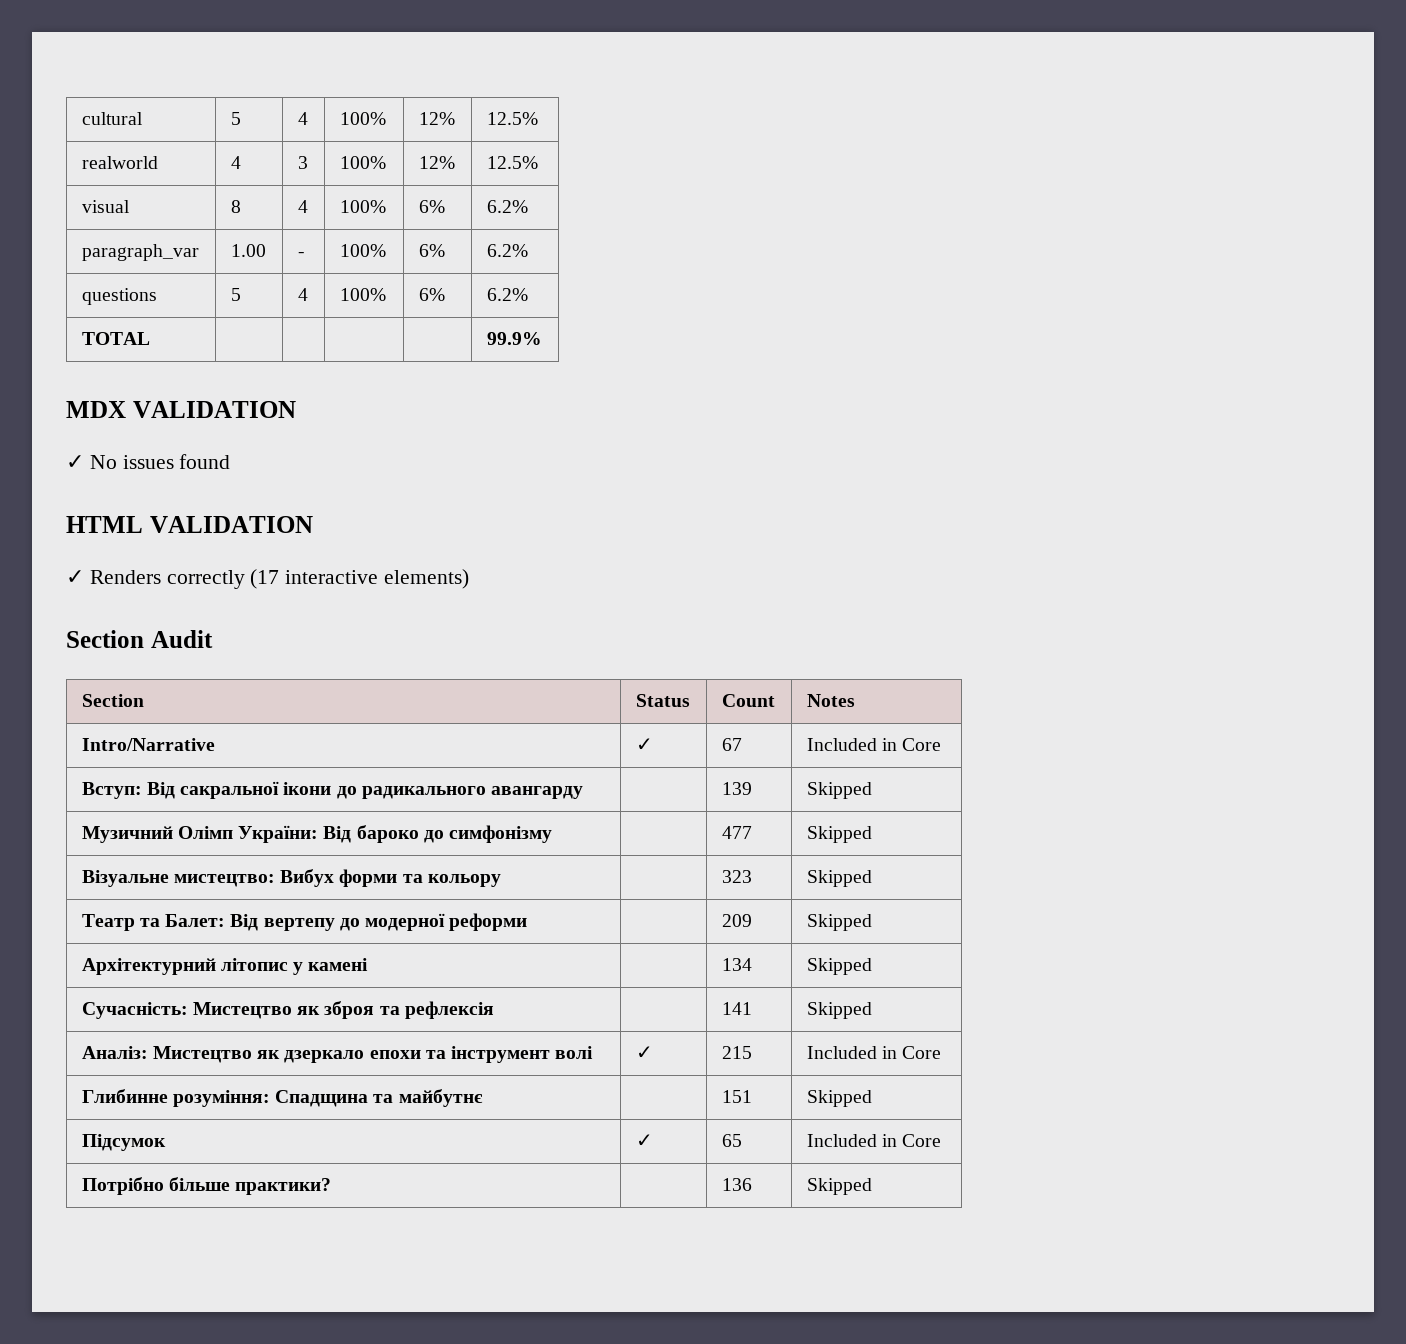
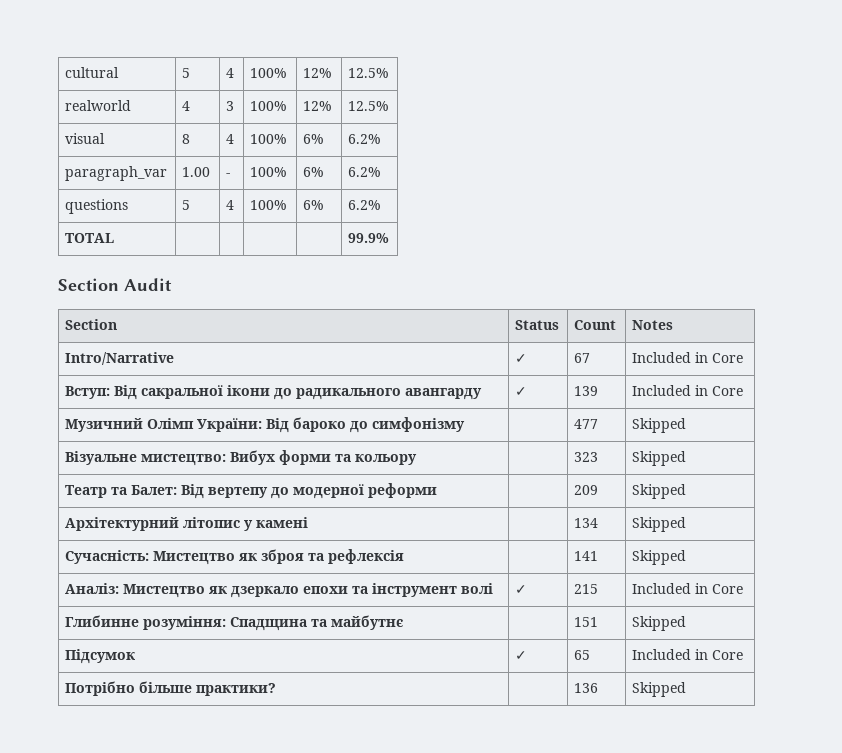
- MDX VALIDATION
- ✓ No issues found
- HTML VALIDATION
- ✓ Renders correctly (17 interactive elements)
- Вступ: Від сакральної ікони до радикального авангарду | | 139 | Skipped
+ Вступ: Від сакральної ікони до радикального авангарду | ✓ | 139 | Included in Core

